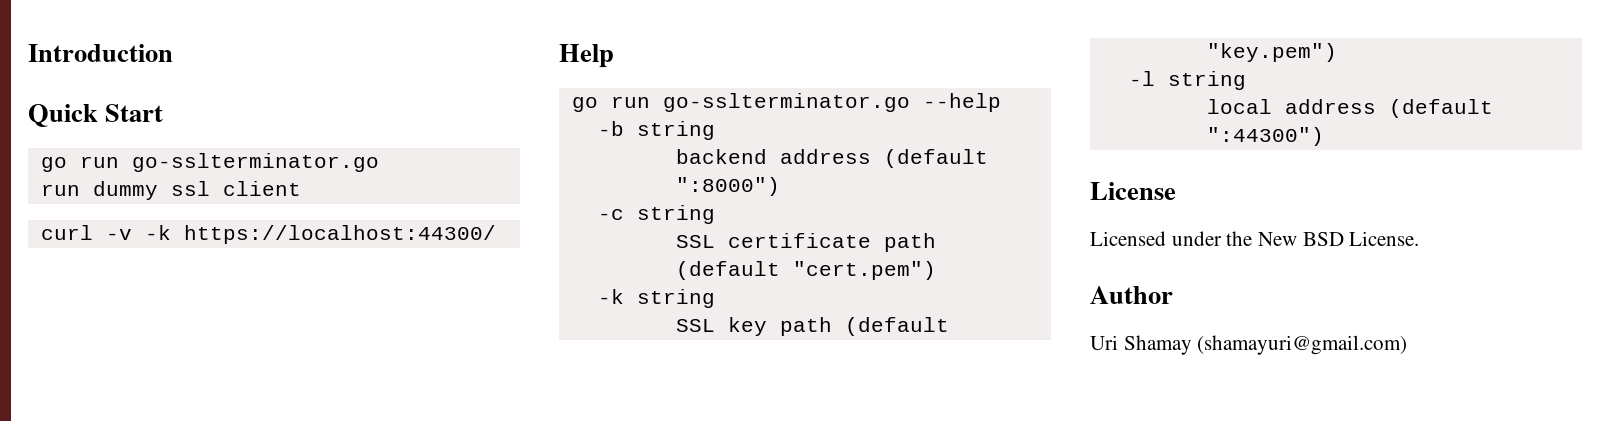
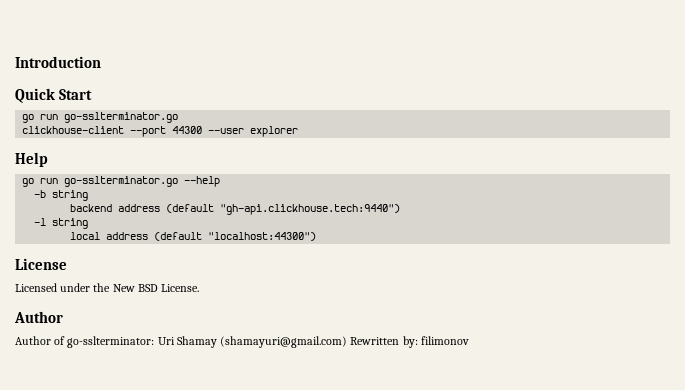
- run dummy ssl client
- curl -v -k https://localhost:44300/
+ clickhouse-client --port 44300 --user explorer
- backend address (default ":8000")
- -c string
- SSL certificate path (default "cert.pem")
- -k string
- SSL key path (default "key.pem")
+ backend address (default "gh-api.clickhouse.tech:9440")
- local address (default ":44300")
+ local address (default "localhost:44300")
- Uri Shamay (shamayuri@gmail.com)
+ Author of go-sslterminator: Uri Shamay (shamayuri@gmail.com) Rewritten by: filimonov

